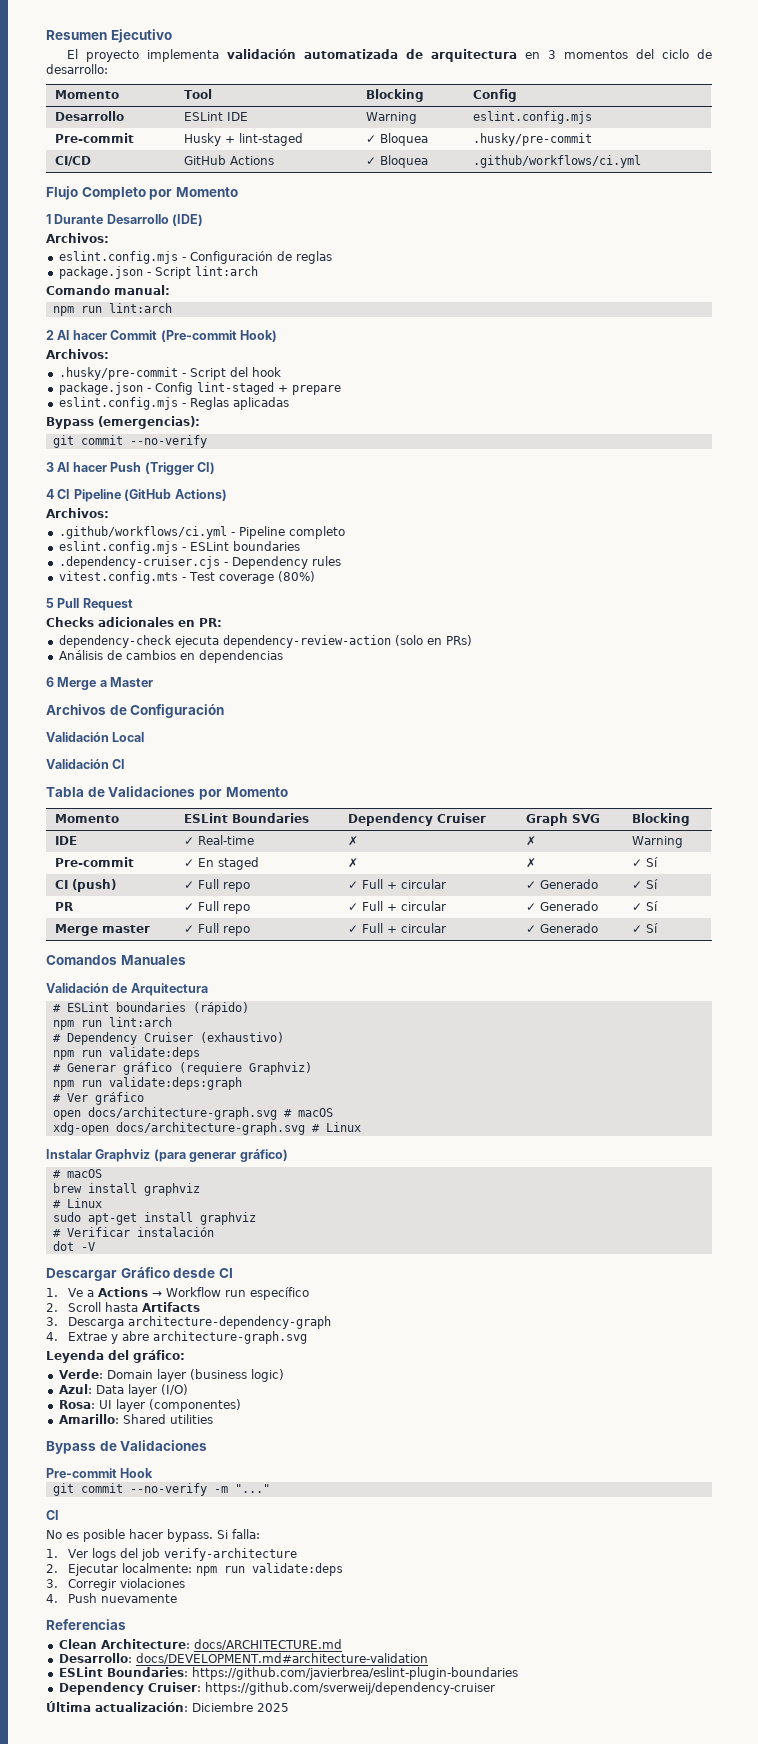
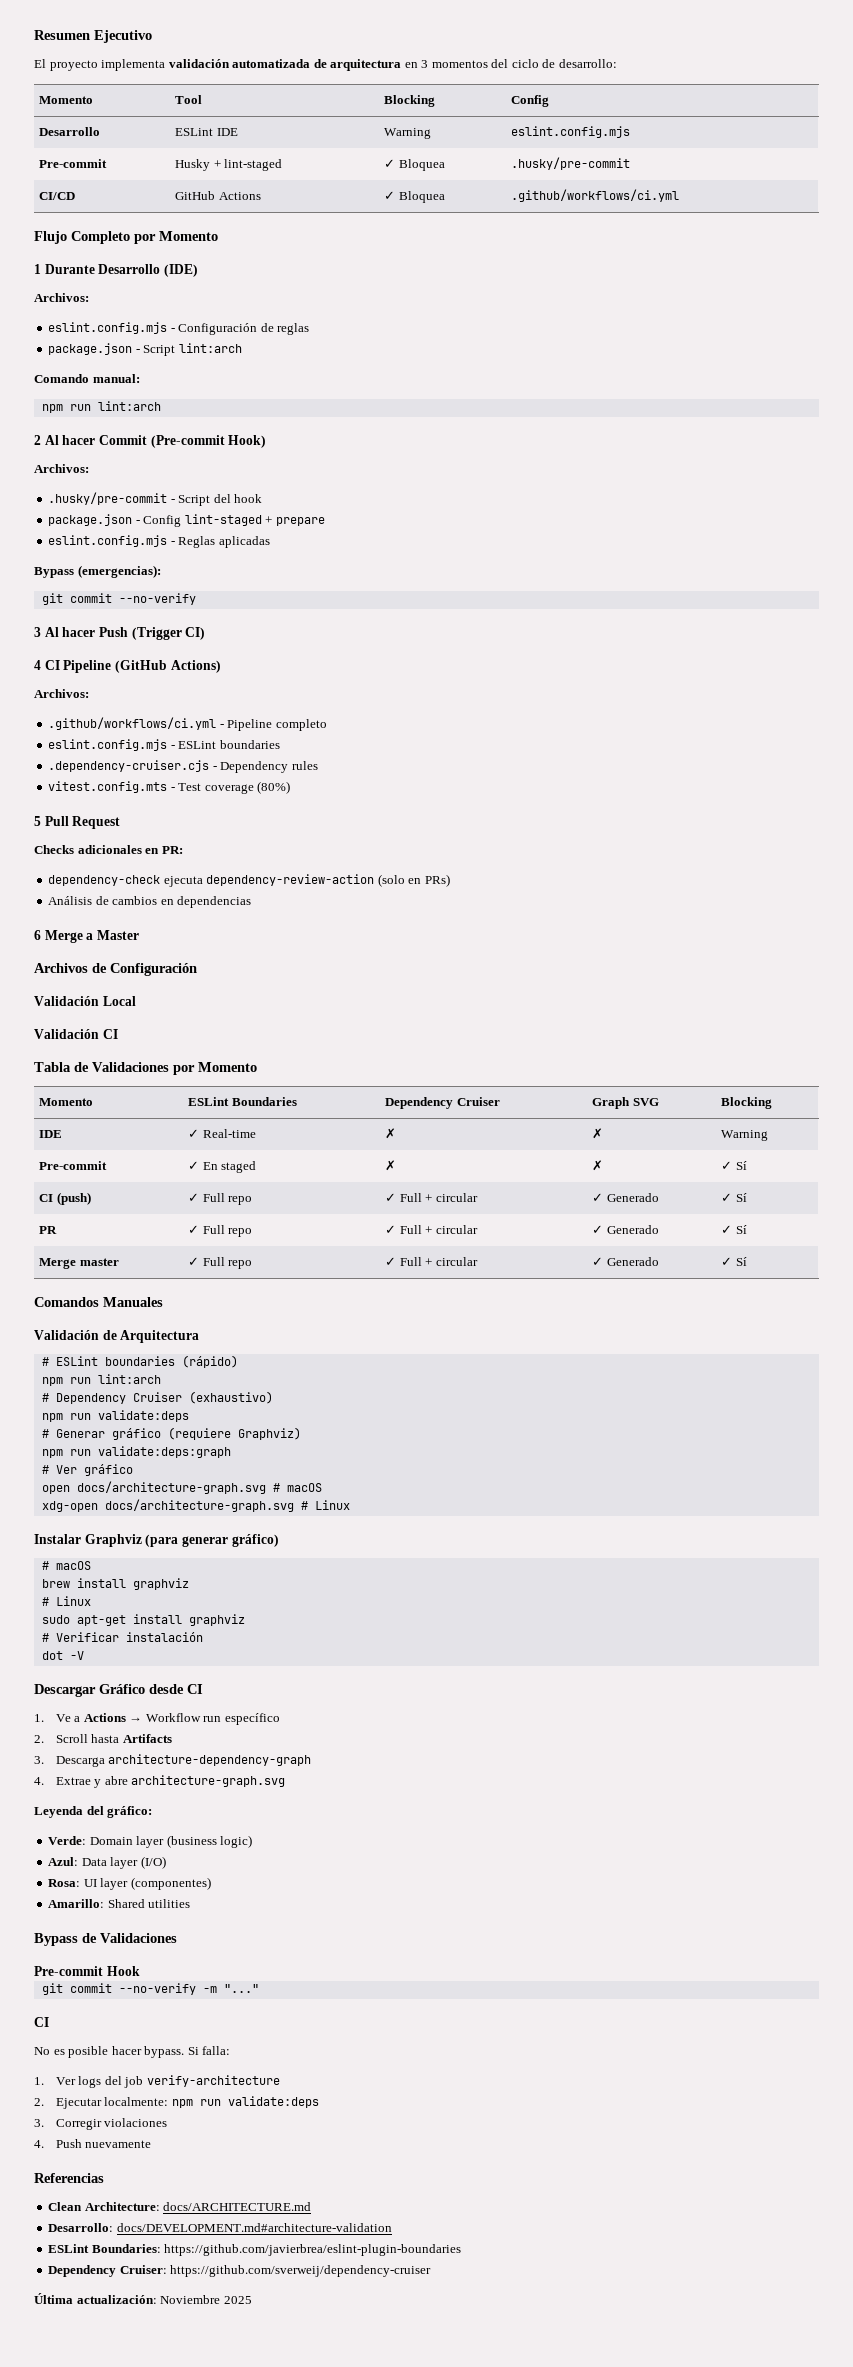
- Última actualización: Diciembre 2025
+ Última actualización: Noviembre 2025

